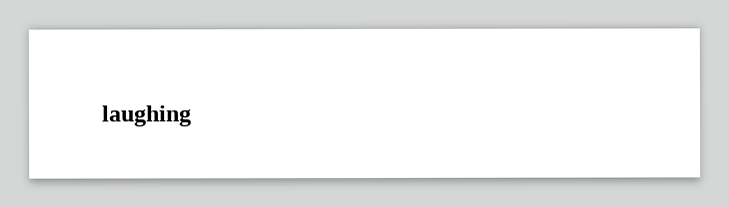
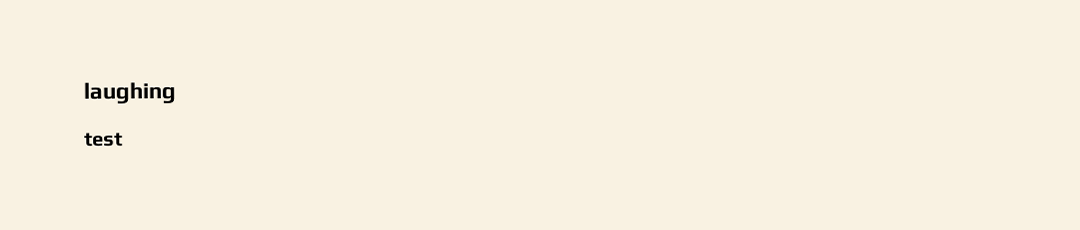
+ test

